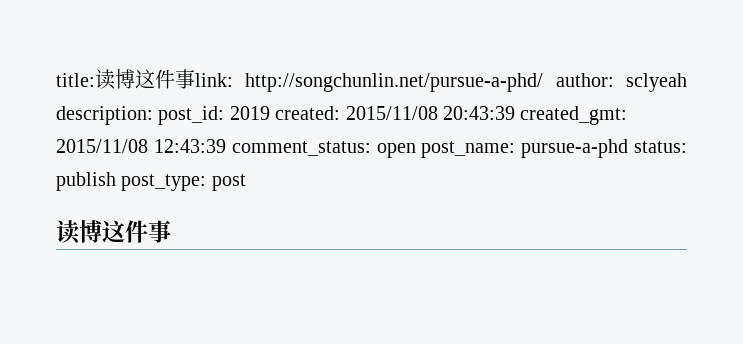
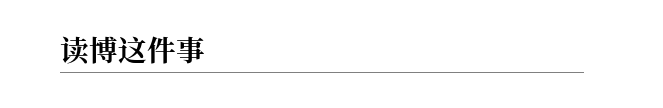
- title:读博这件事link: http://songchunlin.net/pursue-a-phd/ author: sclyeah description: post_id: 2019 created: 2015/11/08 20:43:39 created_gmt: 2015/11/08 12:43:39 comment_status: open post_name: pursue-a-phd status: publish post_type: post

